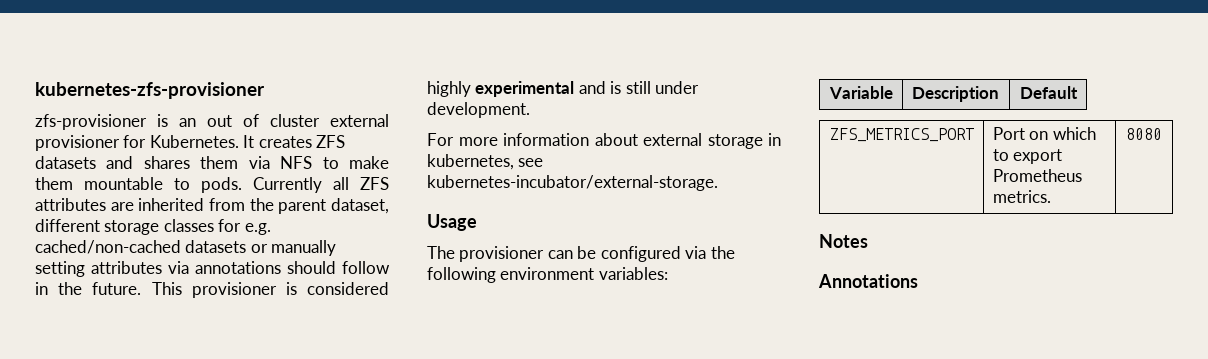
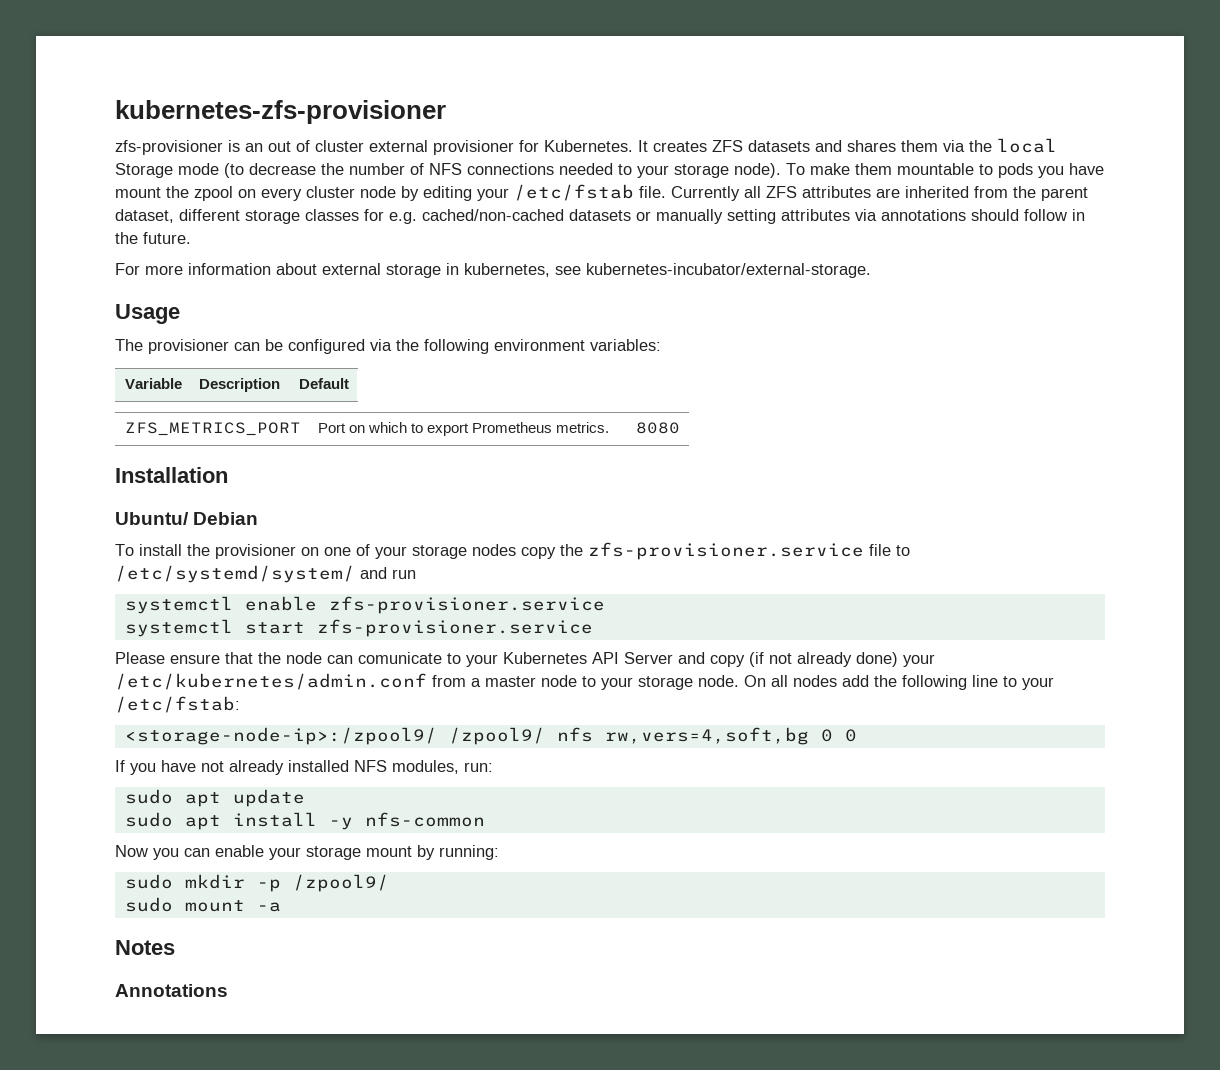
- It creates ZFS datasets and shares them via NFS to make them mountable to pods.
+ It creates ZFS datasets and shares them via the local Storage mode (to decrease the number of NFS connections needed to your storage node). To make them mountable to pods you have mount the zpool on every cluster node by editing your /etc/fstab file.
- This provisioner is considered highly experimental and is still under development.
+ Installation
+ Ubuntu/ Debian
+ To install the provisioner on one of your storage nodes copy the zfs-provisioner.service file to /etc/systemd/system/ and run
+ systemctl enable zfs-provisioner.service
+ systemctl start zfs-provisioner.service
+ Please ensure that the node can comunicate to your Kubernetes API Server and copy (if not already done) your /etc/kubernetes/admin.conf from a master node to your storage node. On all nodes add the following line to your /etc/fstab:
+ <storage-node-ip>:/zpool9/ /zpool9/ nfs rw,vers=4,soft,bg 0 0
+ If you have not already installed NFS modules, run:
+ sudo apt update
+ sudo apt install -y nfs-common
+ Now you can enable your storage mount by running:
+ sudo mkdir -p /zpool9/
+ sudo mount -a

